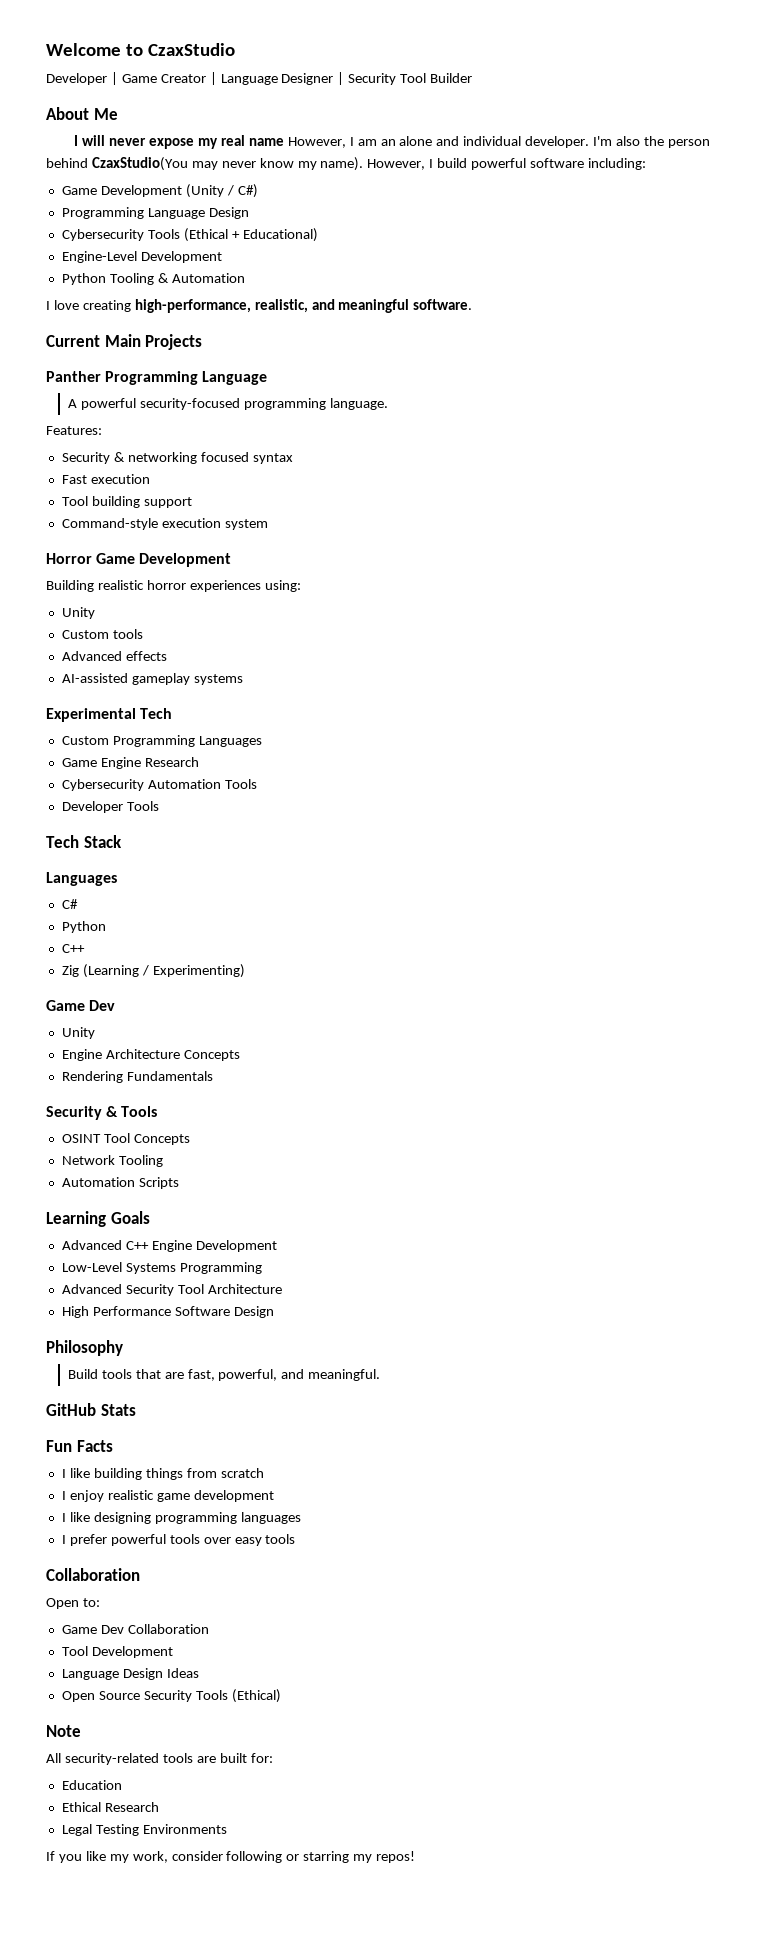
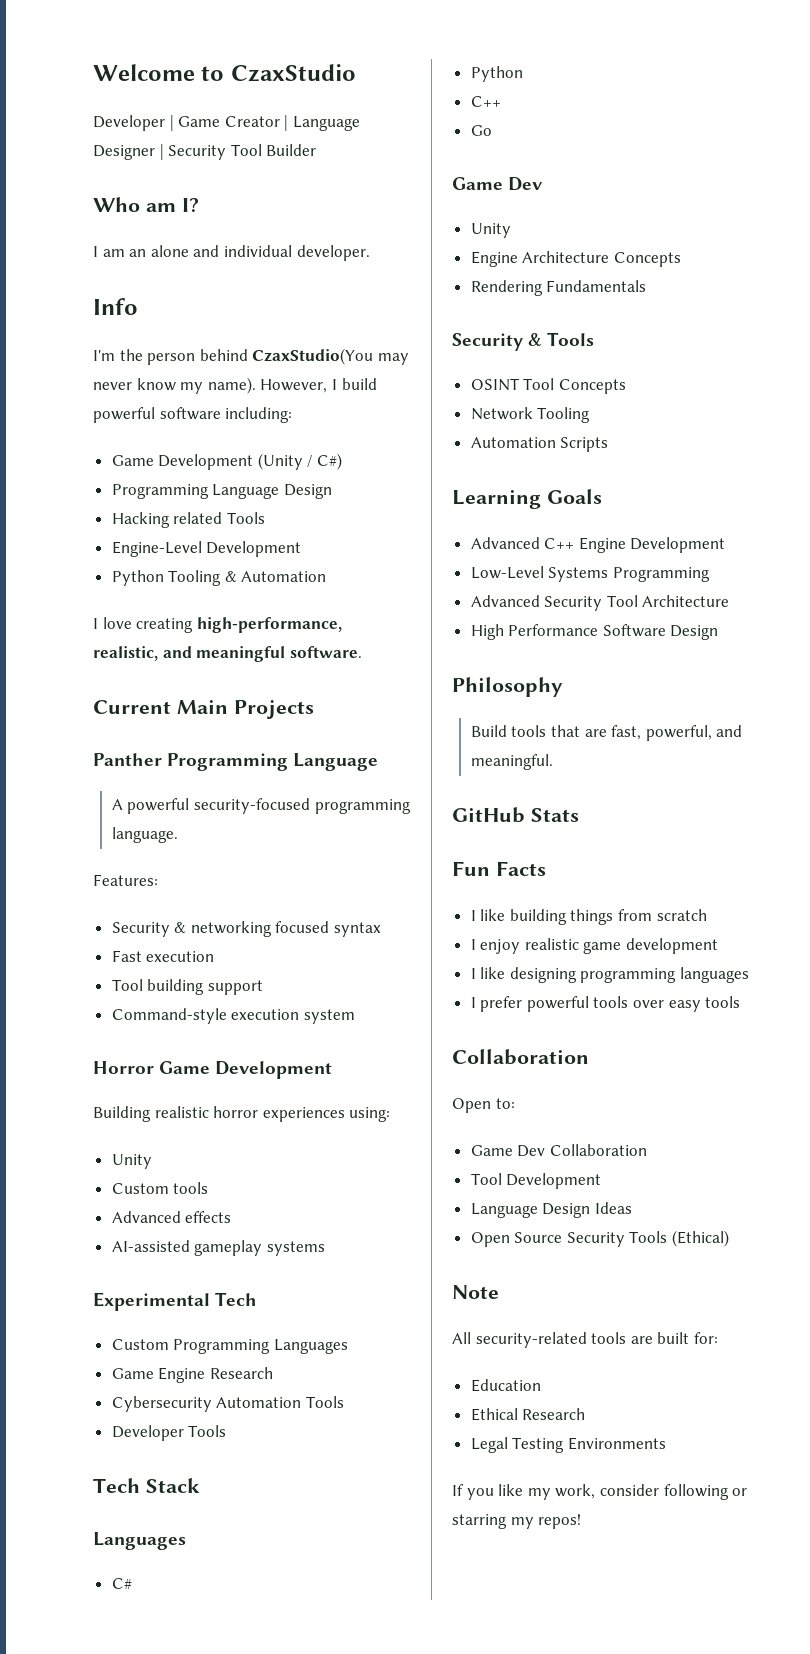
- About Me
- I will never expose my real name However, I am an alone and individual developer. I'm also the person behind CzaxStudio(You may never know my name).
+ Who am I?
+ I am an alone and individual developer.
+ Info
+ I'm the person behind CzaxStudio(You may never know my name).
- Cybersecurity Tools (Ethical + Educational)
+ Hacking related Tools
- Zig (Learning / Experimenting)
+ Go

